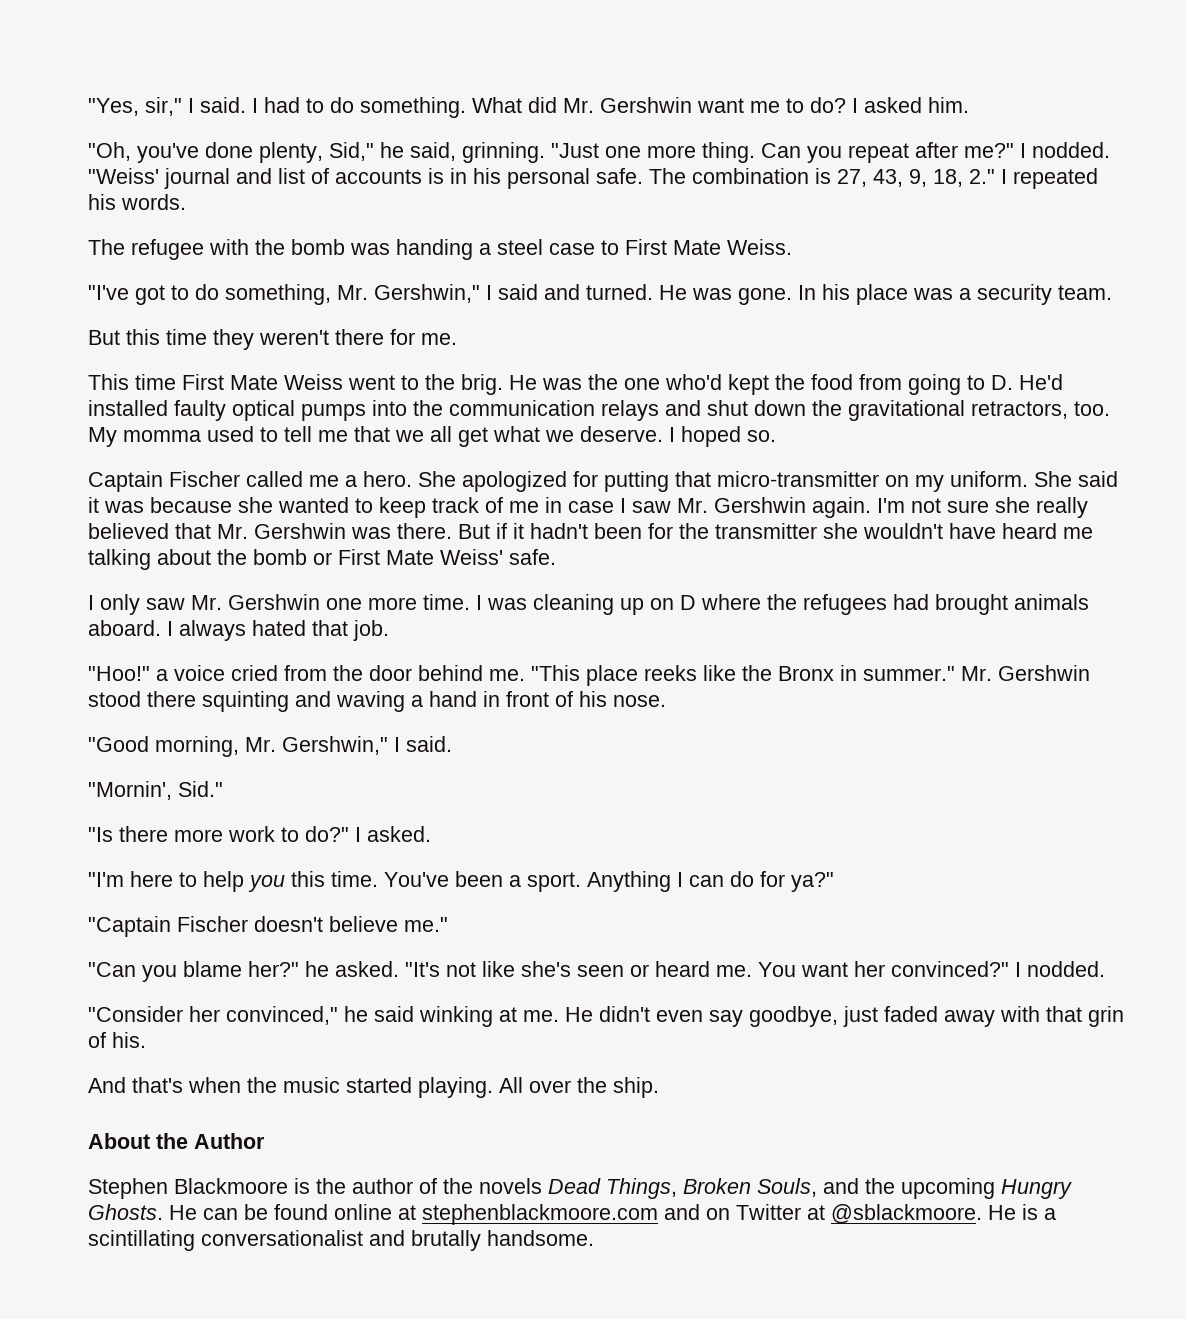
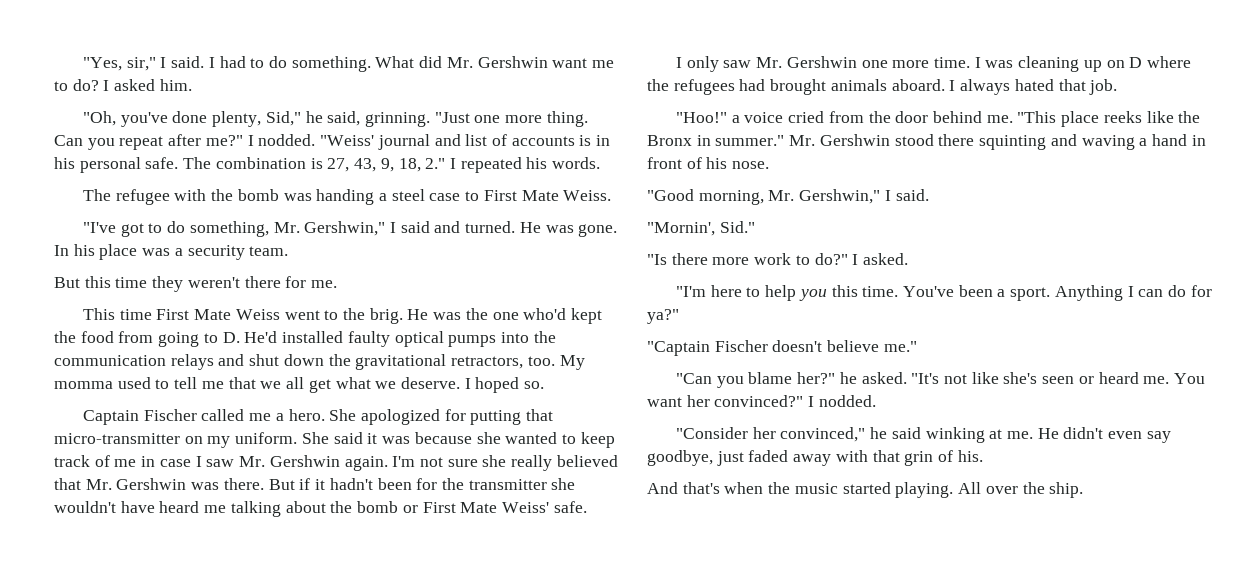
- About the Author
- Stephen Blackmoore is the author of the novels Dead Things, Broken Souls, and the upcoming Hungry Ghosts. He can be found online at stephenblackmoore.com and on Twitter at @sblackmoore. He is a scintillating conversationalist and brutally handsome.

